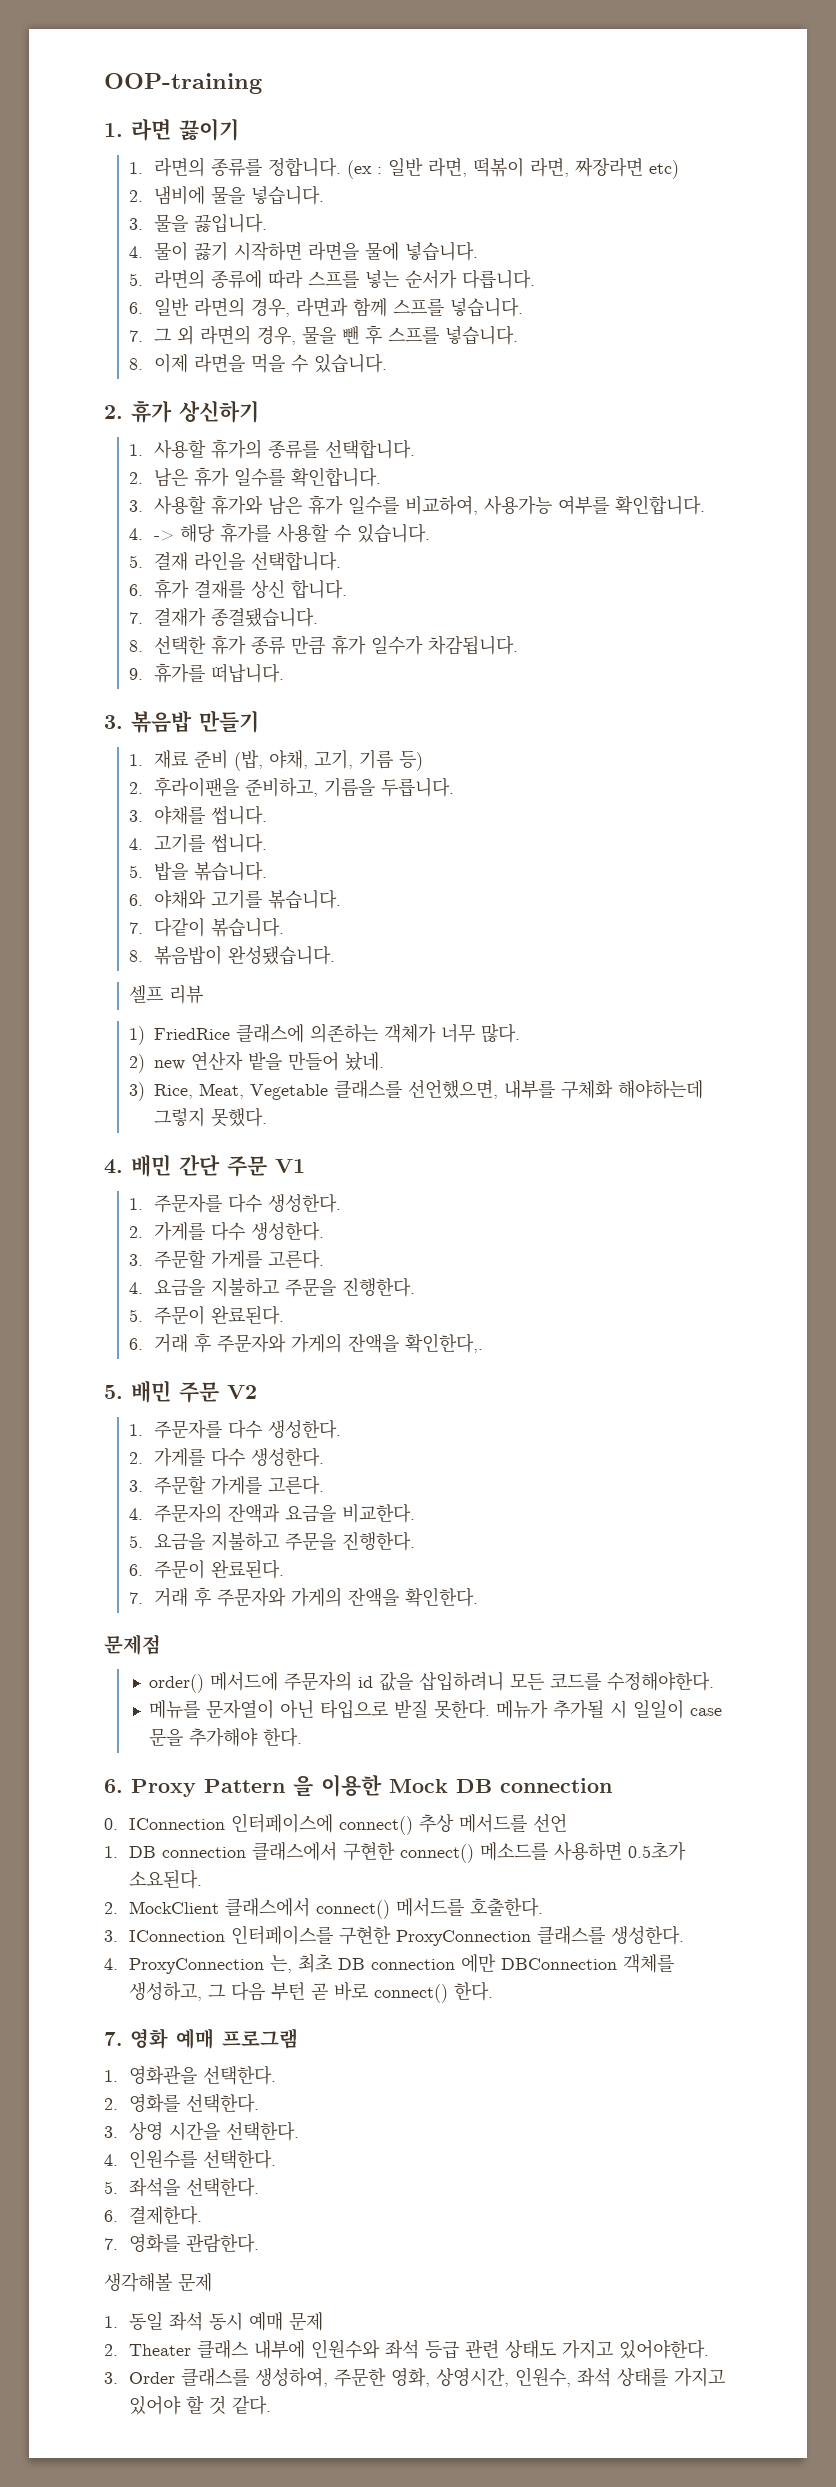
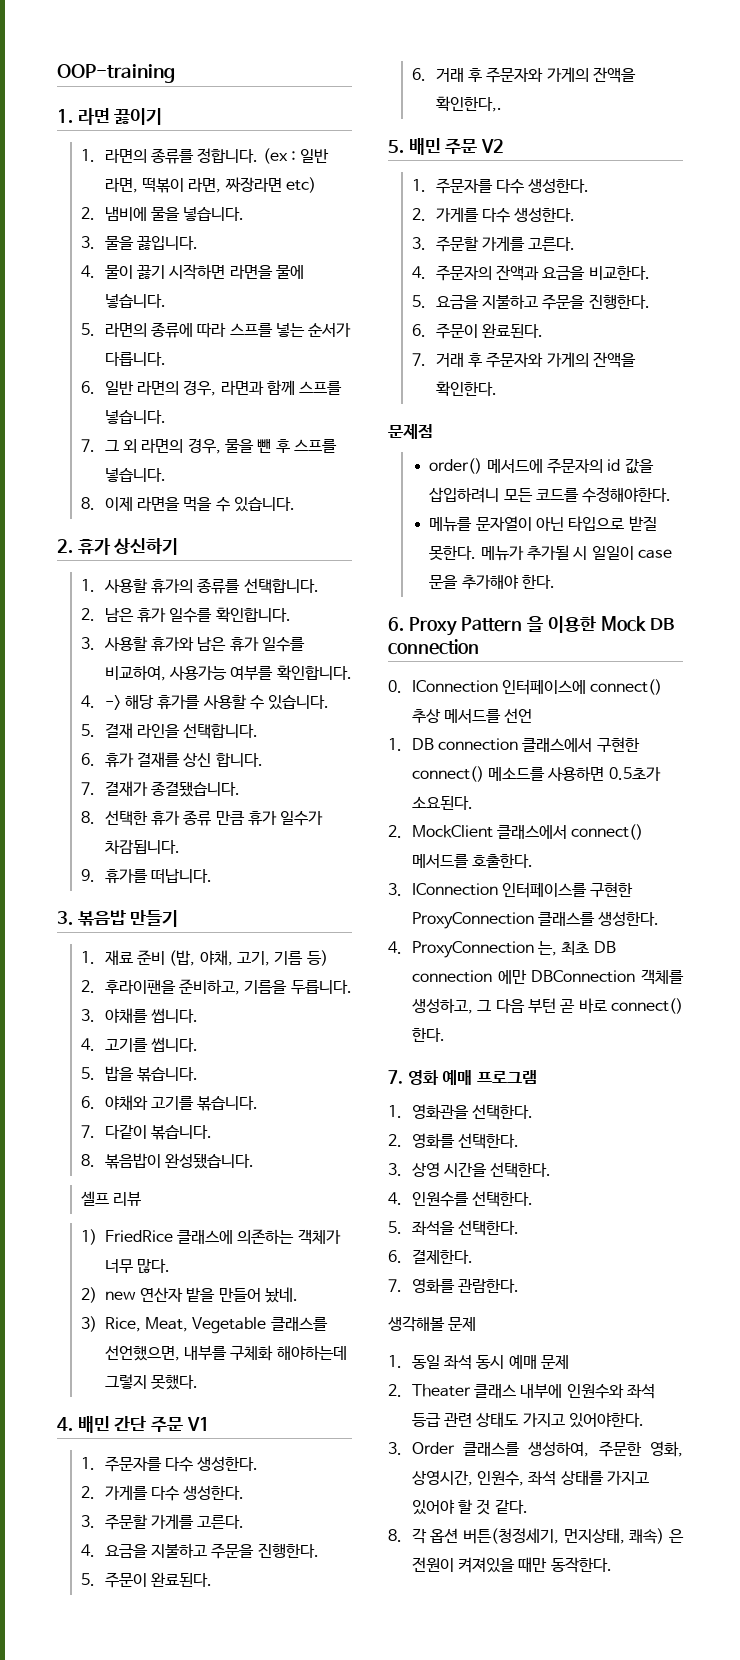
+ 8. 각 옵션 버튼(청정세기, 먼지상태, 쾌속) 은 전원이 켜져있을 때만 동작한다.

